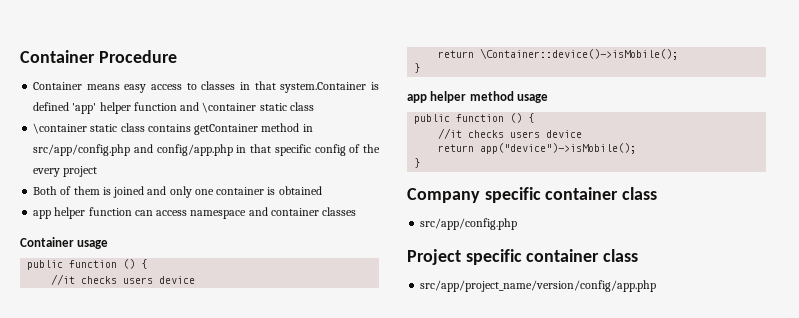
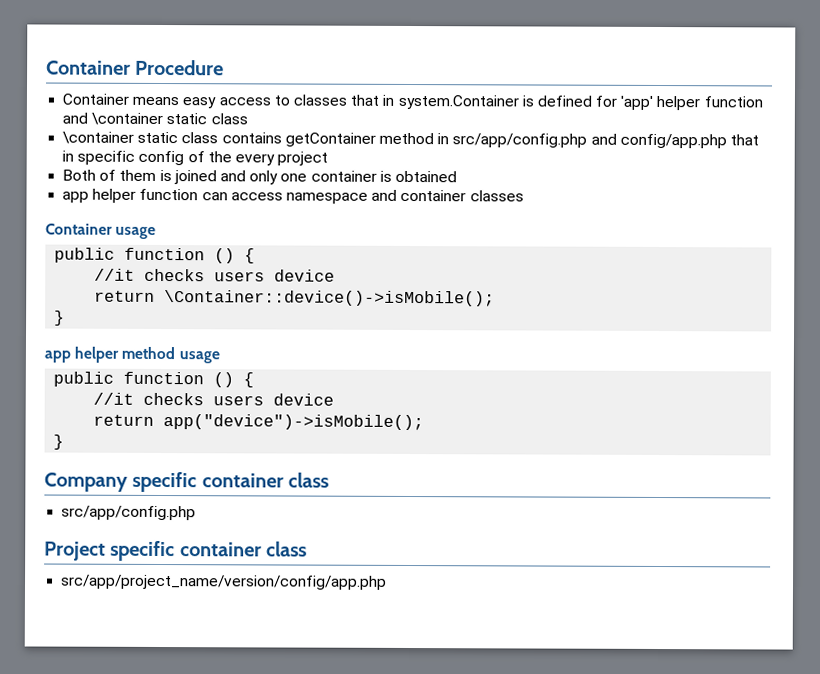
- Container means easy access to classes in that system.Container is defined 'app' helper function and \container static class
+ Container means easy access to classes that in system.Container is defined for 'app' helper function and \container static class
- \container static class contains getContainer method in src/app/config.php and config/app.php in that specific config of the every project
+ \container static class contains getContainer method in src/app/config.php and config/app.php that in specific config of the every project

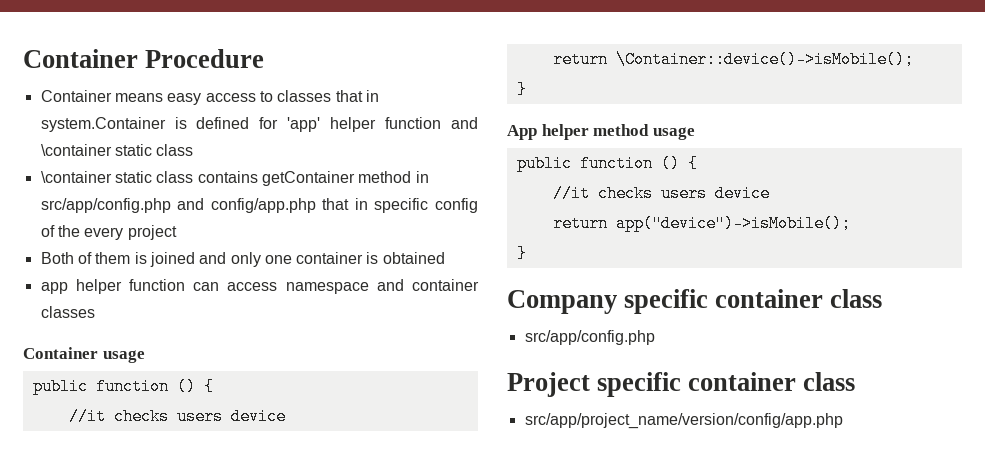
- app helper method usage
+ App helper method usage

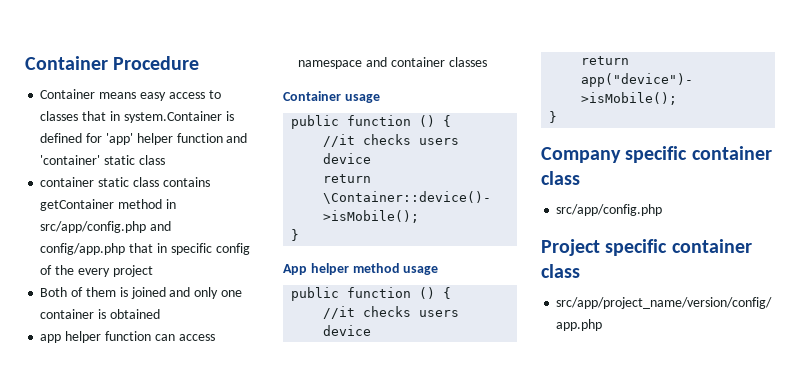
- Container means easy access to classes that in system.Container is defined for 'app' helper function and \container static class
+ Container means easy access to classes that in system.Container is defined for 'app' helper function and 'container' static class
- \container static class contains getContainer method in src/app/config.php and config/app.php that in specific config of the every project
+ container static class contains getContainer method in src/app/config.php and config/app.php that in specific config of the every project

